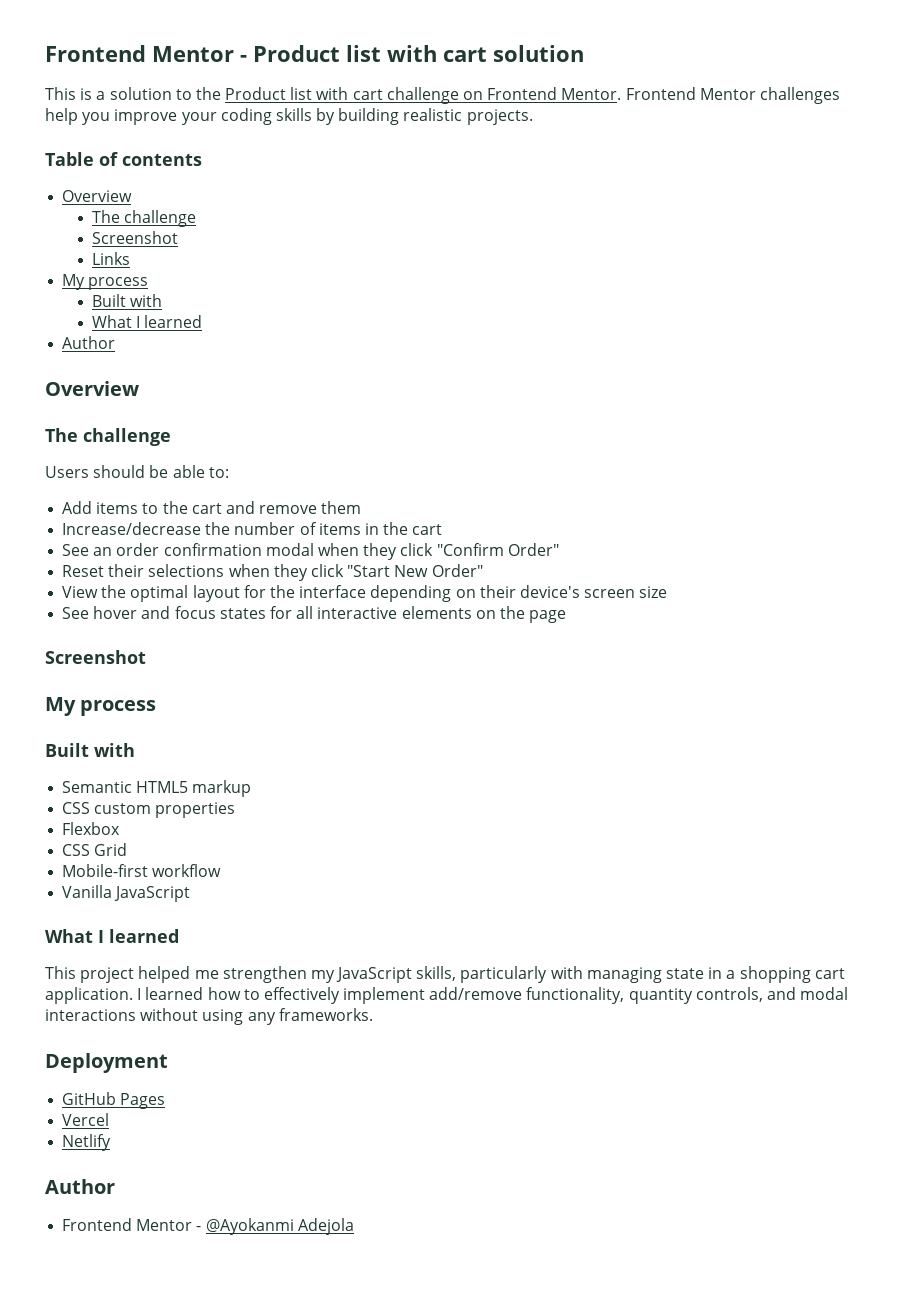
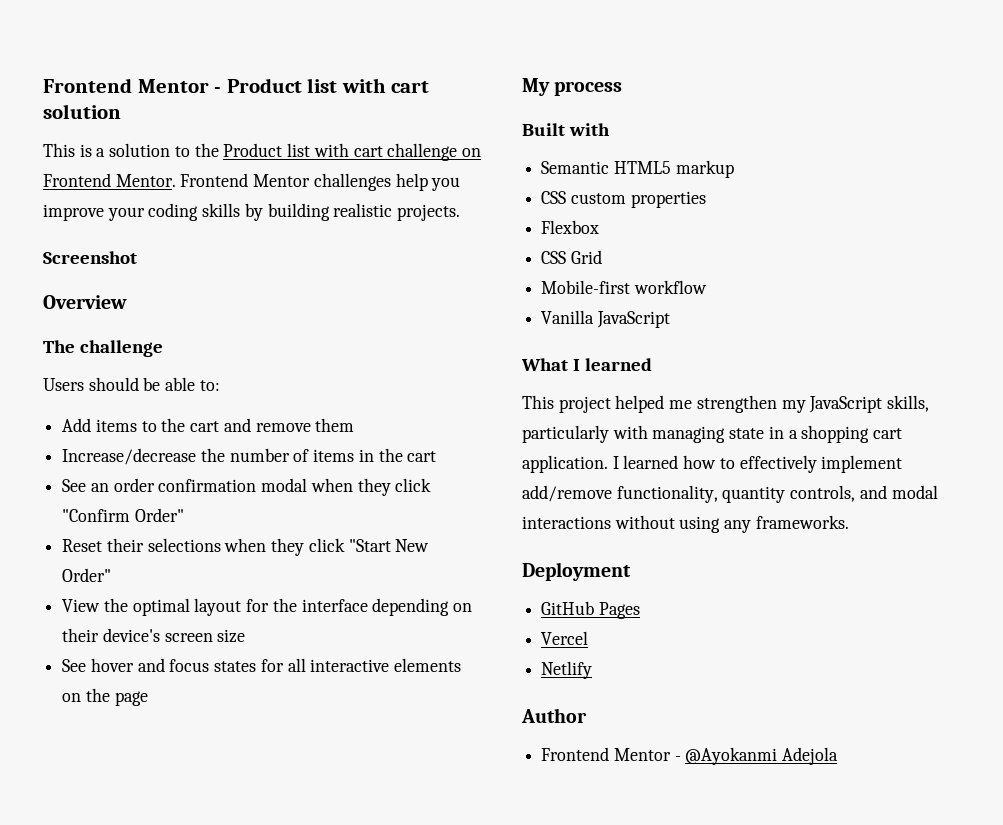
- Table of contents
- Overview
- The challenge
  Screenshot
- Links
- My process
- Built with
- What I learned
- Author
  See hover and focus states for all interactive elements on the page
- Screenshot

